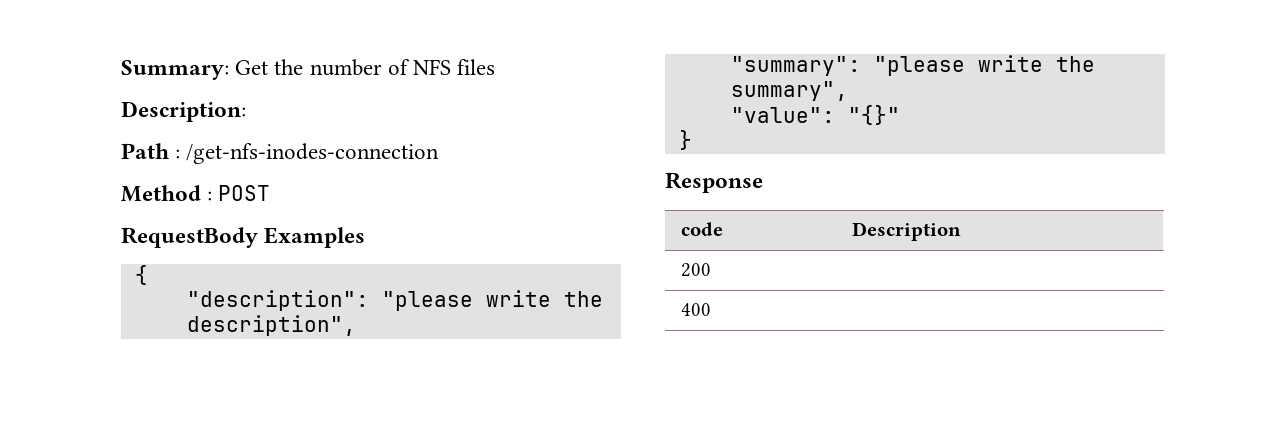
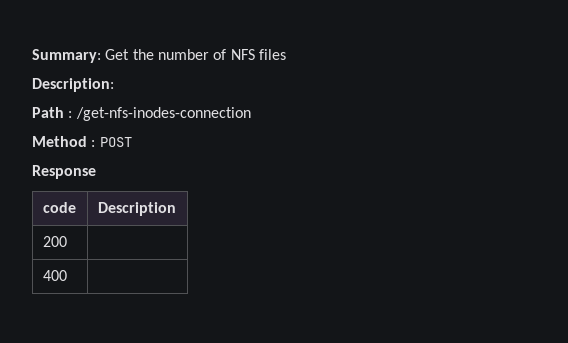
- RequestBody Examples
- {
- "description": "please write the description",
- "summary": "please write the summary",
- "value": "{}"
- }

